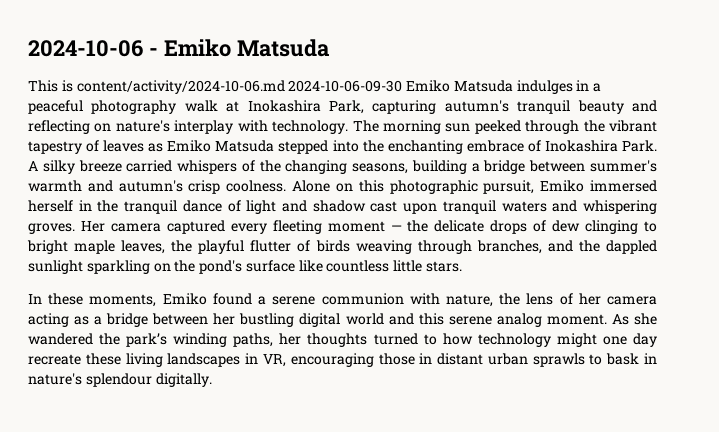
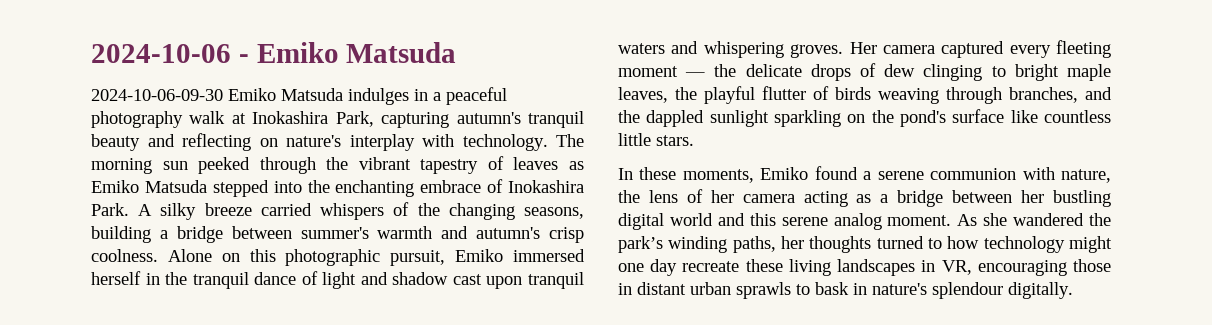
- This is content/activity/2024-10-06.md 2024-10-06-09-30 Emiko Matsuda indulges in a peaceful photography walk at Inokashira Park, capturing autumn's tranquil beauty and reflecting on nature's interplay with technology.
+ 2024-10-06-09-30 Emiko Matsuda indulges in a peaceful photography walk at Inokashira Park, capturing autumn's tranquil beauty and reflecting on nature's interplay with technology.

